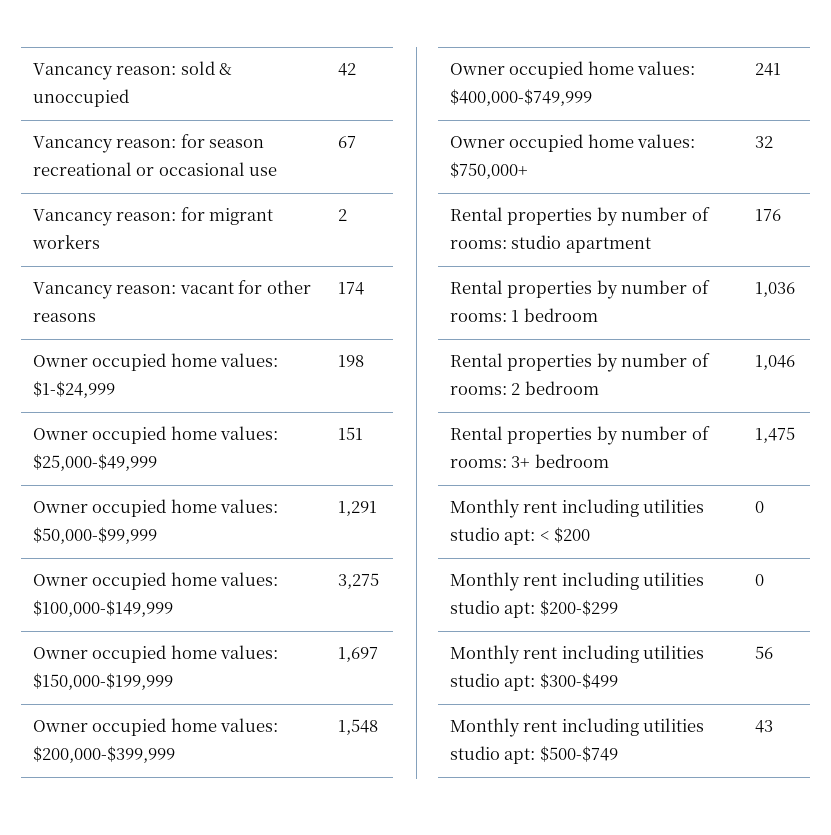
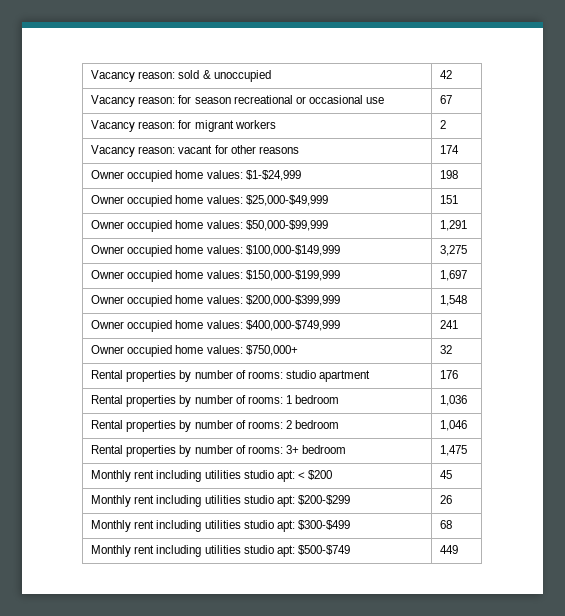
- Vancancy reason: sold & unoccupied | 42
+ Vacancy reason: sold & unoccupied | 42
- Vancancy reason: for season recreational or occasional use | 67
+ Vacancy reason: for season recreational or occasional use | 67
- Vancancy reason: for migrant workers | 2
+ Vacancy reason: for migrant workers | 2
- Vancancy reason: vacant for other reasons | 174
+ Vacancy reason: vacant for other reasons | 174
- Monthly rent including utilities studio apt: < $200 | 0
+ Monthly rent including utilities studio apt: < $200 | 45
- Monthly rent including utilities studio apt: $200-$299 | 0
+ Monthly rent including utilities studio apt: $200-$299 | 26
- Monthly rent including utilities studio apt: $300-$499 | 56
+ Monthly rent including utilities studio apt: $300-$499 | 68
- Monthly rent including utilities studio apt: $500-$749 | 43
+ Monthly rent including utilities studio apt: $500-$749 | 449

